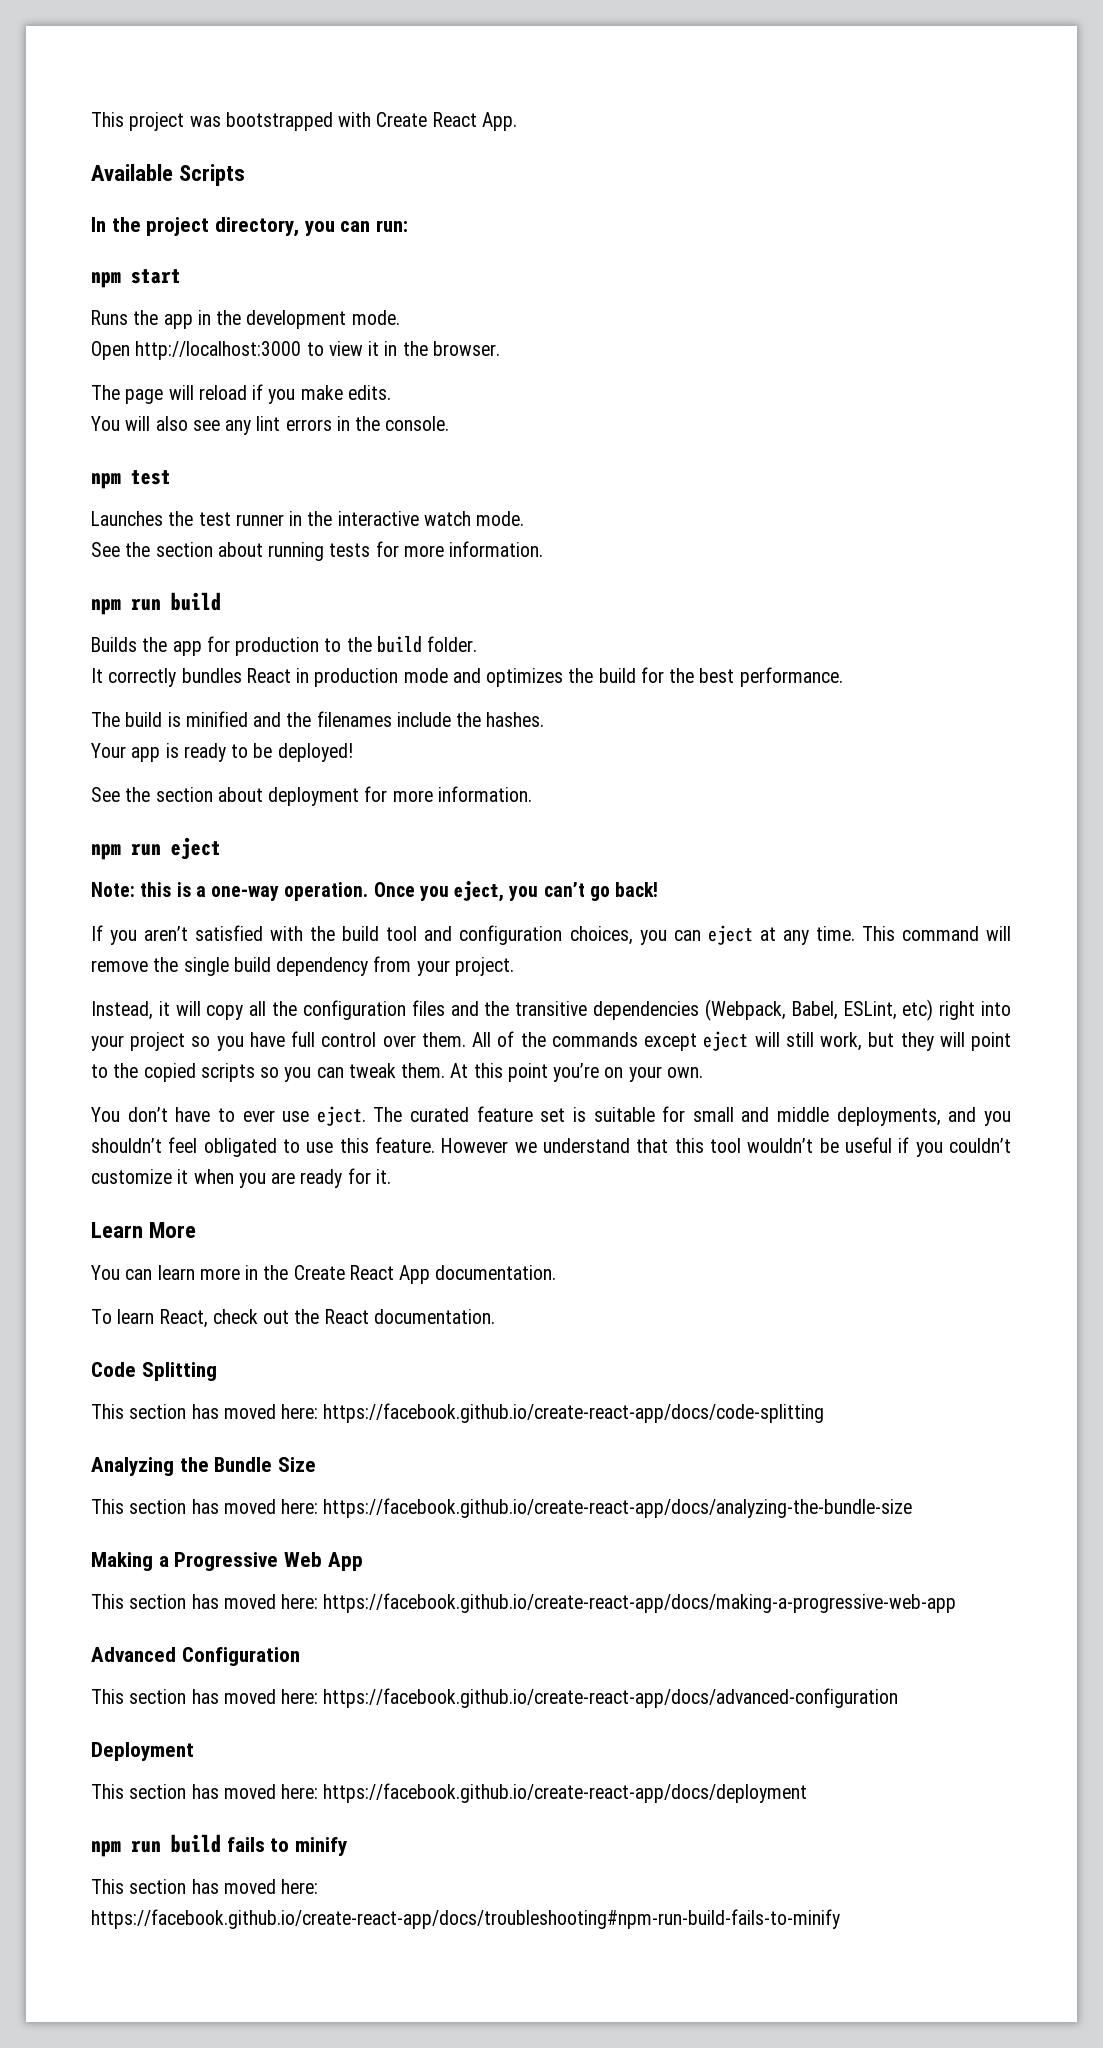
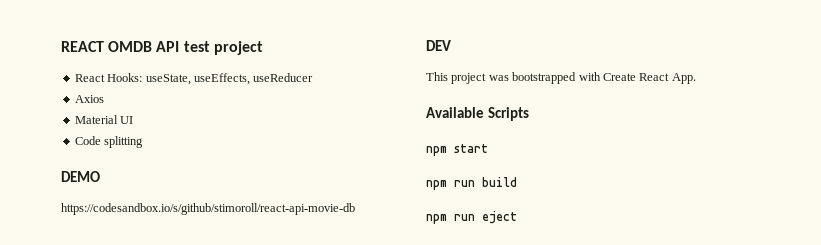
+ REACT OMDB API test project
+ React Hooks: useState, useEffects, useReducer
+ Axios
+ Material UI
+ Code splitting
+ DEMO
+ https://codesandbox.io/s/github/stimoroll/react-api-movie-db
+ DEV
- In the project directory, you can run:
  npm start
- Runs the app in the development mode.
- Open http://localhost:3000 to view it in the browser.
- The page will reload if you make edits.
- You will also see any lint errors in the console.
- npm test
- Launches the test runner in the interactive watch mode.
- See the section about running tests for more information.
  npm run build
- Builds the app for production to the build folder.
- It correctly bundles React in production mode and optimizes the build for the best performance.
- The build is minified and the filenames include the hashes.
- Your app is ready to be deployed!
- See the section about deployment for more information.
  npm run eject
- Note: this is a one-way operation. Once you eject, you can’t go back!
- If you aren’t satisfied with the build tool and configuration choices, you can eject at any time. This command will remove the single build dependency from your project.
- Instead, it will copy all the configuration files and the transitive dependencies (Webpack, Babel, ESLint, etc) right into your project so you have full control over them. All of the commands except eject will still work, but they will point to the copied scripts so you can tweak them. At this point you’re on your own.
- You don’t have to ever use eject. The curated feature set is suitable for small and middle deployments, and you shouldn’t feel obligated to use this feature. However we understand that this tool wouldn’t be useful if you couldn’t customize it when you are ready for it.
- Learn More
- You can learn more in the Create React App documentation.
- To learn React, check out the React documentation.
- Code Splitting
- This section has moved here: https://facebook.github.io/create-react-app/docs/code-splitting
- Analyzing the Bundle Size
- This section has moved here: https://facebook.github.io/create-react-app/docs/analyzing-the-bundle-size
- Making a Progressive Web App
- This section has moved here: https://facebook.github.io/create-react-app/docs/making-a-progressive-web-app
- Advanced Configuration
- This section has moved here: https://facebook.github.io/create-react-app/docs/advanced-configuration
- Deployment
- This section has moved here: https://facebook.github.io/create-react-app/docs/deployment
- npm run build fails to minify
- This section has moved here: https://facebook.github.io/create-react-app/docs/troubleshooting#npm-run-build-fails-to-minify

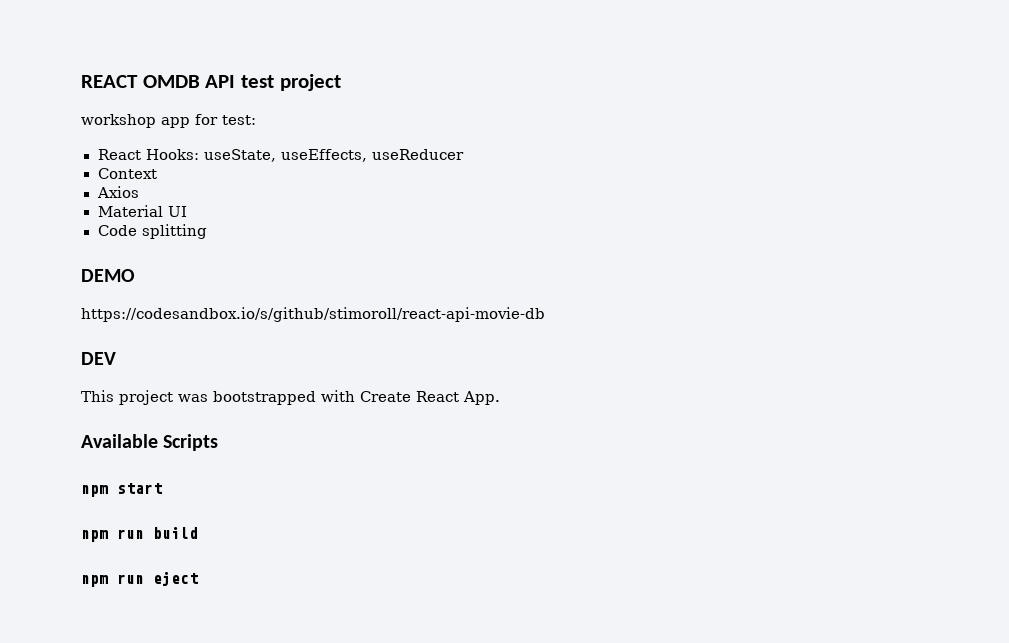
+ workshop app for test:
+ Context

